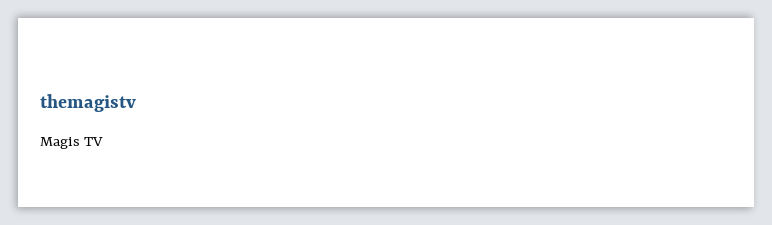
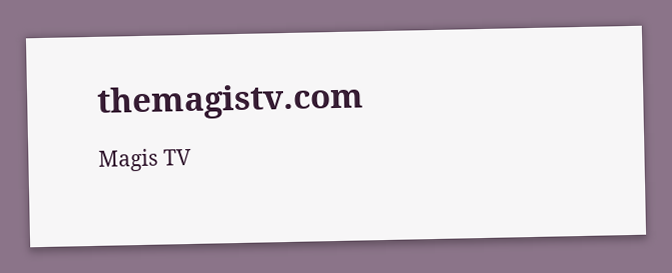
- themagistv
+ themagistv.com

